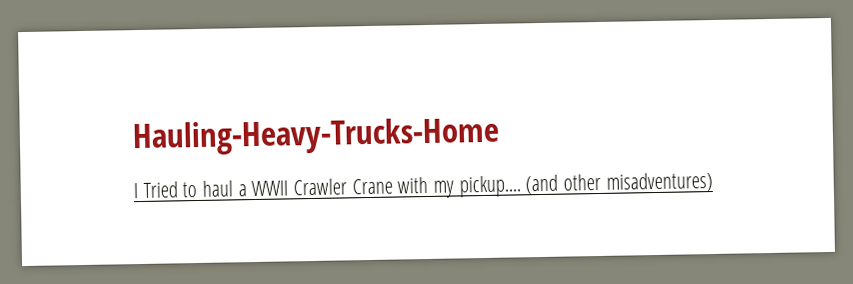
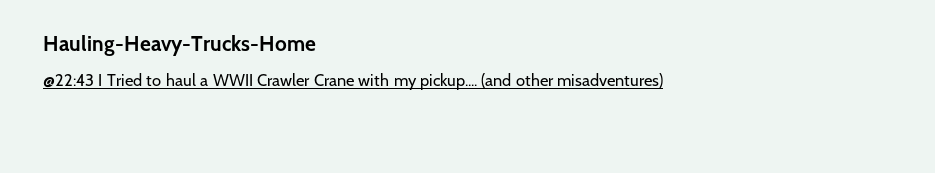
- I Tried to haul a WWII Crawler Crane with my pickup....
+ @22:43 I Tried to haul a WWII Crawler Crane with my pickup....

